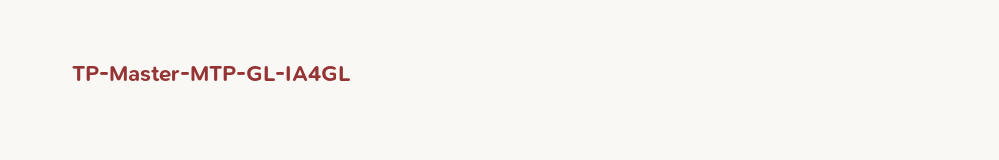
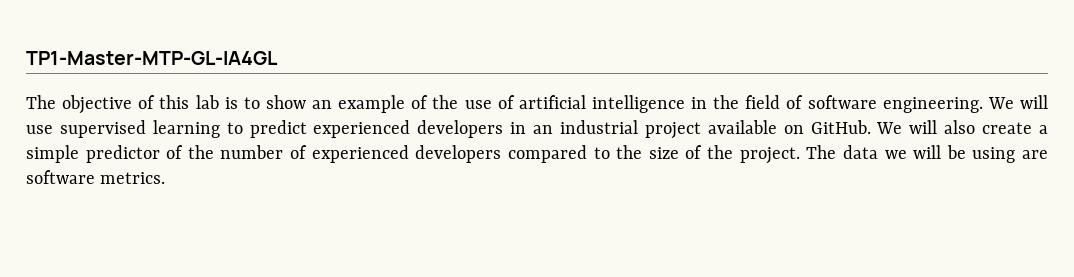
- TP-Master-MTP-GL-IA4GL
+ TP1-Master-MTP-GL-IA4GL
+ The objective of this lab is to show an example of the use of artificial intelligence in the field of software engineering. We will use supervised learning to predict experienced developers in an industrial project available on GitHub. We will also create a simple predictor of the number of experienced developers compared to the size of the project. The data we will be using are software metrics.

